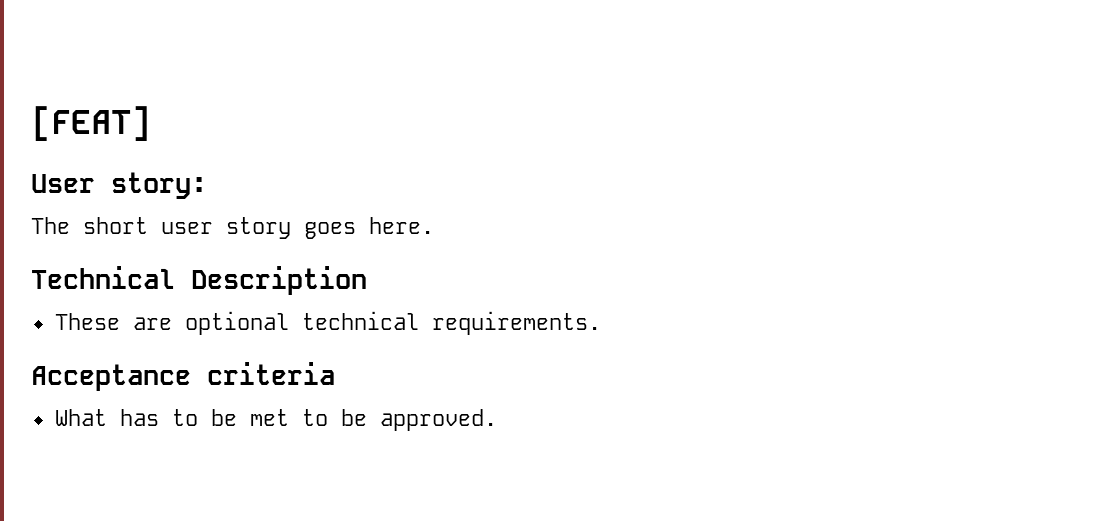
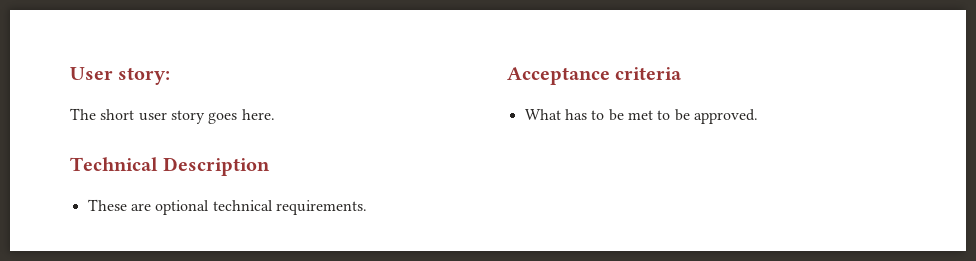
- [FEAT]

